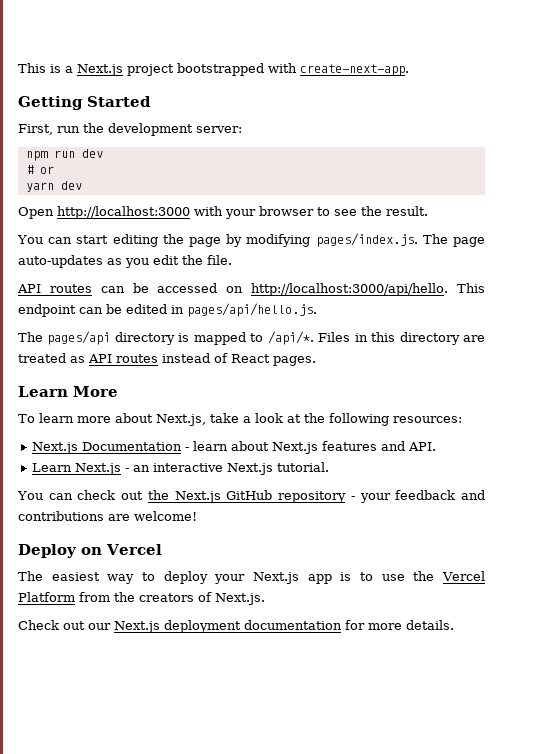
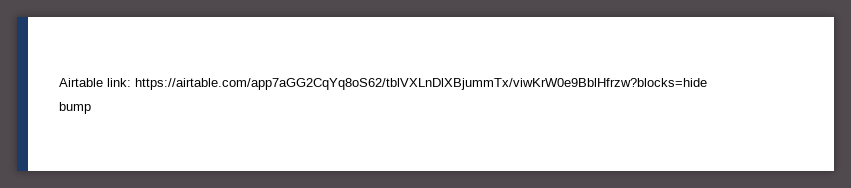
- This is a Next.js project bootstrapped with create-next-app.
- Getting Started
- First, run the development server:
- npm run dev
- # or
- yarn dev
- Open http://localhost:3000 with your browser to see the result.
- You can start editing the page by modifying pages/index.js. The page auto-updates as you edit the file.
- API routes can be accessed on http://localhost:3000/api/hello. This endpoint can be edited in pages/api/hello.js.
- The pages/api directory is mapped to /api/*. Files in this directory are treated as API routes instead of React pages.
- Learn More
- To learn more about Next.js, take a look at the following resources:
- Next.js Documentation - learn about Next.js features and API.
- Learn Next.js - an interactive Next.js tutorial.
- You can check out the Next.js GitHub repository - your feedback and contributions are welcome!
- Deploy on Vercel
- The easiest way to deploy your Next.js app is to use the Vercel Platform from the creators of Next.js.
- Check out our Next.js deployment documentation for more details.
+ Airtable link: https://airtable.com/app7aGG2CqYq8oS62/tblVXLnDlXBjummTx/viwKrW0e9BblHfrzw?blocks=hide
+ bump

